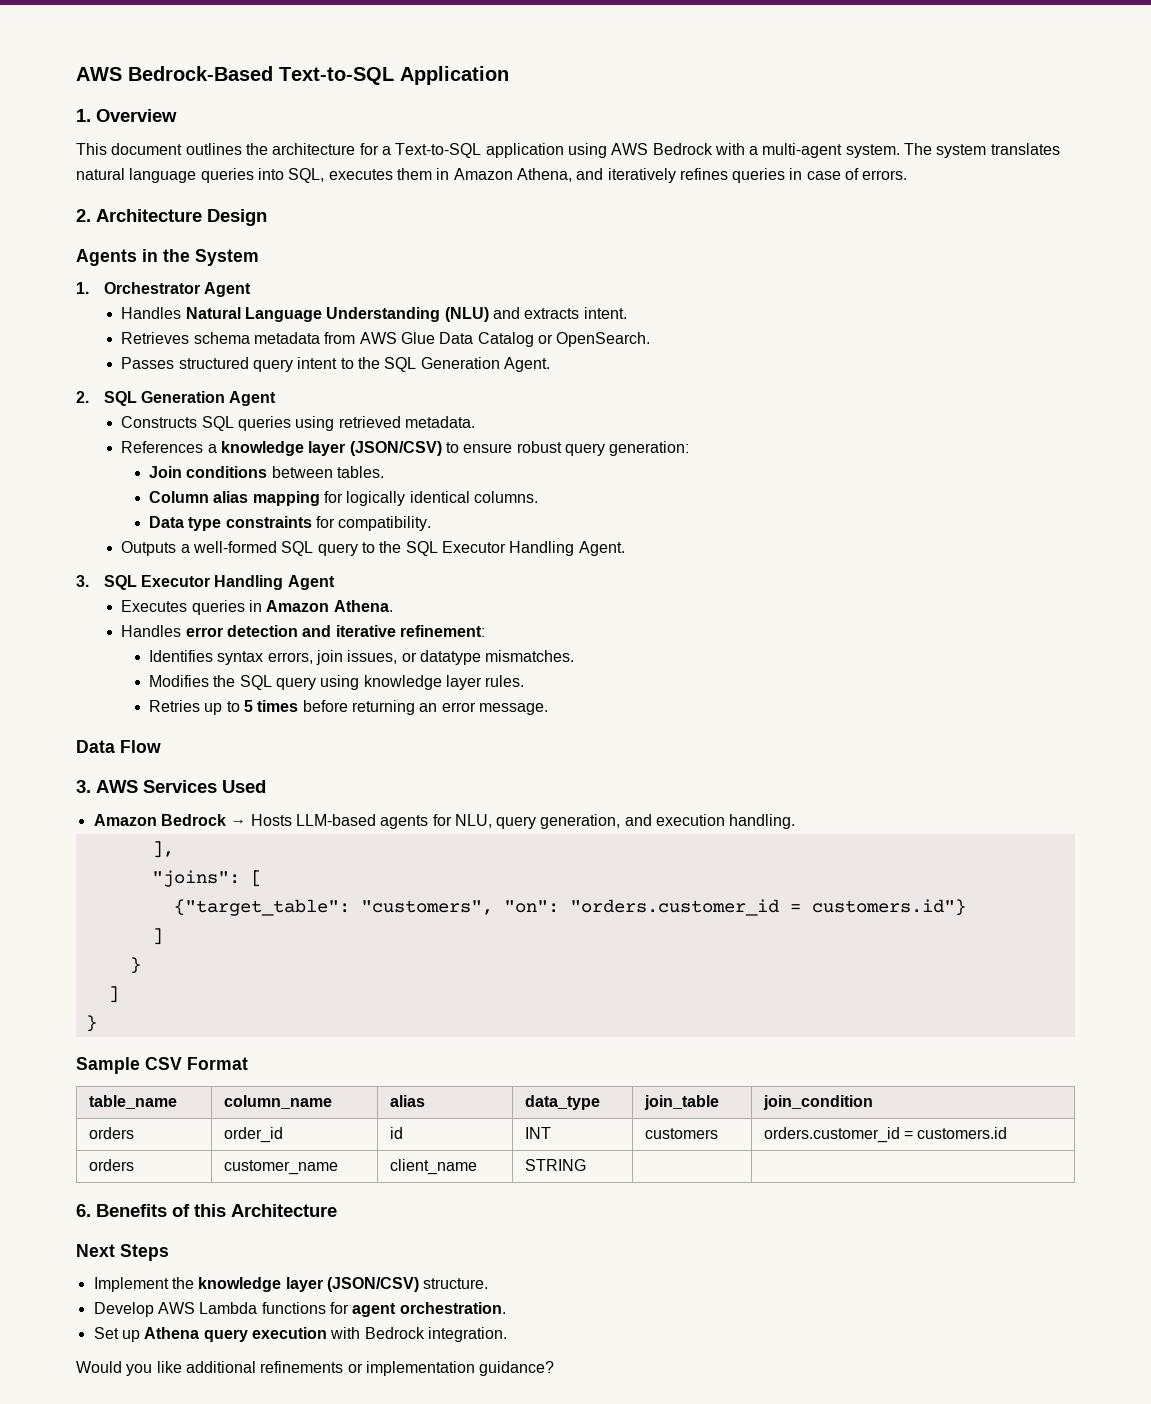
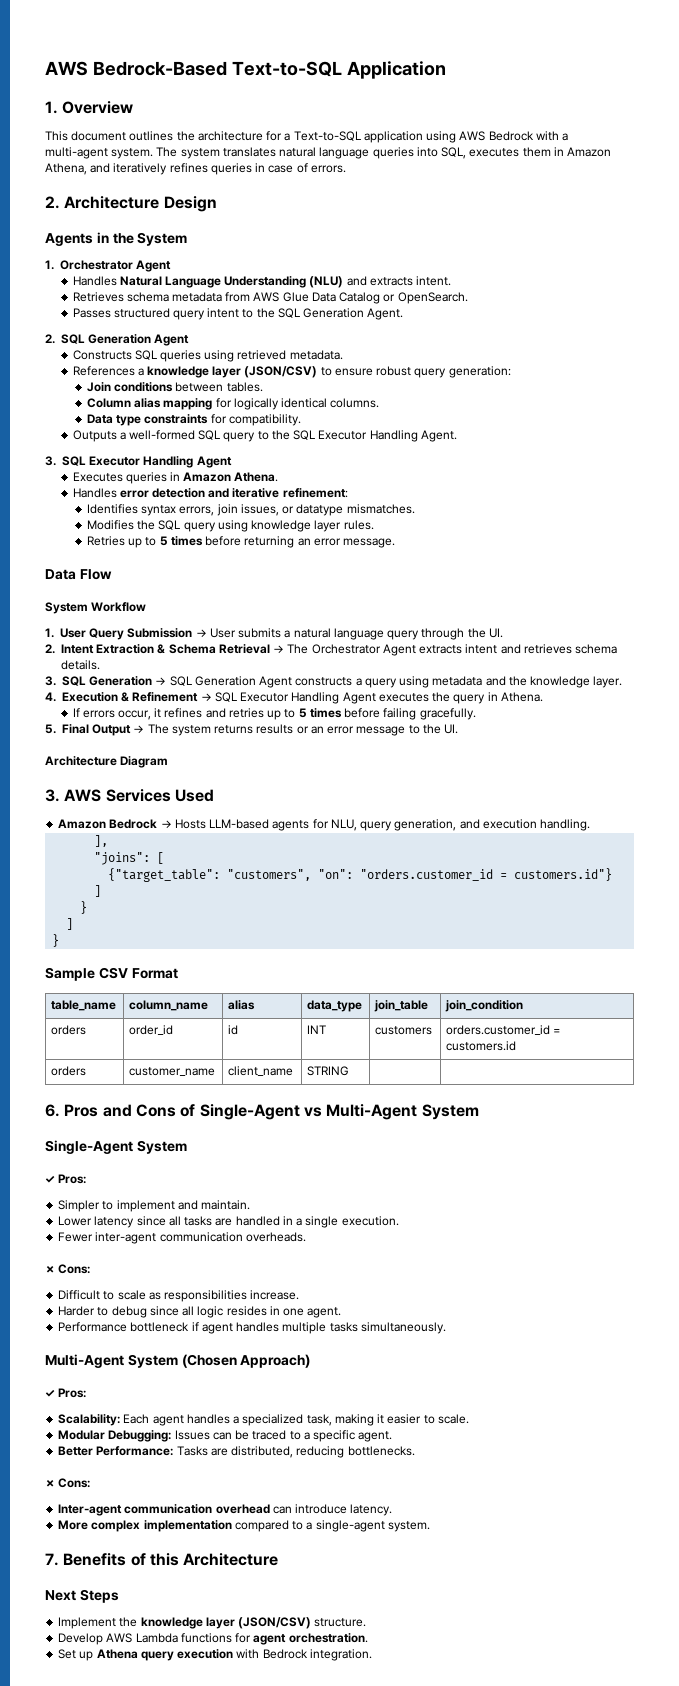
+ System Workflow
+ 1. User Query Submission → User submits a natural language query through the UI.
+ 2. Intent Extraction & Schema Retrieval → The Orchestrator Agent extracts intent and retrieves schema details.
+ 3. SQL Generation → SQL Generation Agent constructs a query using metadata and the knowledge layer.
+ 4. Execution & Refinement → SQL Executor Handling Agent executes the query in Athena.
+ If errors occur, it refines and retries up to 5 times before failing gracefully.
+ 5. Final Output → The system returns results or an error message to the UI.
+ Architecture Diagram
- 6. Benefits of this Architecture
+ 6. Pros and Cons of Single-Agent vs Multi-Agent System
+ Single-Agent System
+ ✓ Pros:
+ Simpler to implement and maintain.
+ Lower latency since all tasks are handled in a single execution.
+ Fewer inter-agent communication overheads.
+ ✗ Cons:
+ Difficult to scale as responsibilities increase.
+ Harder to debug since all logic resides in one agent.
+ Performance bottleneck if agent handles multiple tasks simultaneously.
+ Multi-Agent System (Chosen Approach)
+ ✓ Pros:
+ Scalability: Each agent handles a specialized task, making it easier to scale.
+ Modular Debugging: Issues can be traced to a specific agent.
+ Better Performance: Tasks are distributed, reducing bottlenecks.
+ ✗ Cons:
+ Inter-agent communication overhead can introduce latency.
+ More complex implementation compared to a single-agent system.
+ 7. Benefits of this Architecture
- Would you like additional refinements or implementation guidance?

